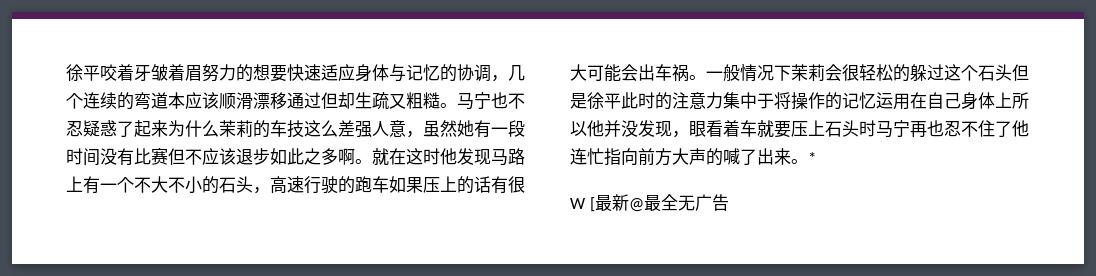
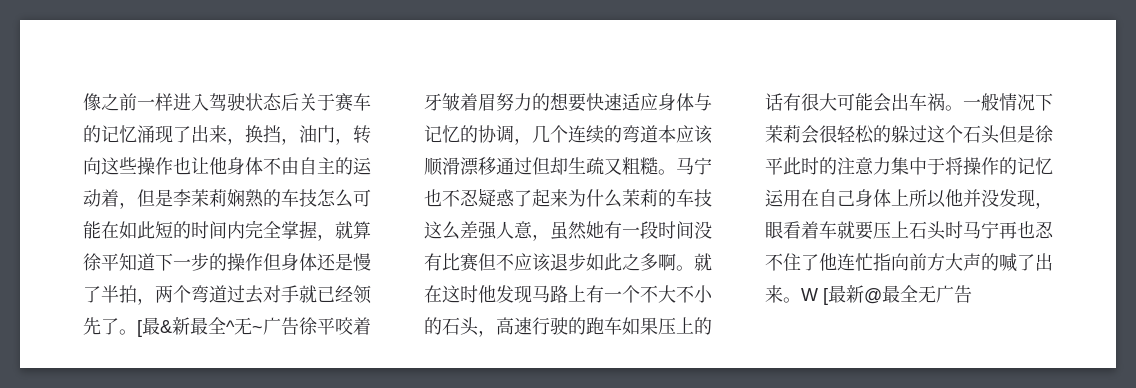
- 徐平咬着牙皱着眉努力的想要快速适应身体与记忆的协调，几个连续的弯道本应该顺滑漂移通过但却生疏又粗糙。
+ 像之前一样进入驾驶状态后关于赛车的记忆涌现了出来，换挡，油门，转向这些操作也让他身体不由自主的运动着，但是李茉莉娴熟的车技怎么可能在如此短的时间内完全掌握，就算徐平知道下一步的操作但身体还是慢了半拍，两个弯道过去对手就已经领先了。[最&新最全^无~广告徐平咬着牙皱着眉努力的想要快速适应身体与记忆的协调，几个连续的弯道本应该顺滑漂移通过但却生疏又粗糙。
- 一般情况下茉莉会很轻松的躲过这个石头但是徐平此时的注意力集中于将操作的记忆运用在自己身体上所以他并没发现，眼看着车就要压上石头时马宁再也忍不住了他连忙指向前方大声的喊了出来。*
- W [最新@最全无广告
+ 一般情况下茉莉会很轻松的躲过这个石头但是徐平此时的注意力集中于将操作的记忆运用在自己身体上所以他并没发现，眼看着车就要压上石头时马宁再也忍不住了他连忙指向前方大声的喊了出来。W [最新@最全无广告

